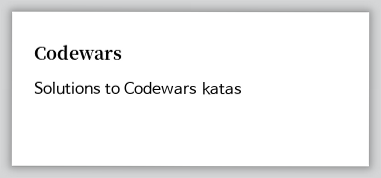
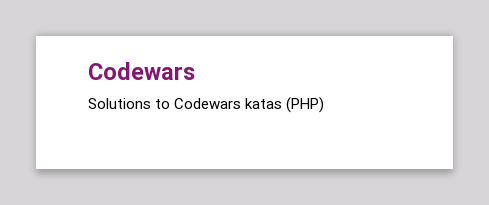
- Solutions to Codewars katas
+ Solutions to Codewars katas (PHP)

